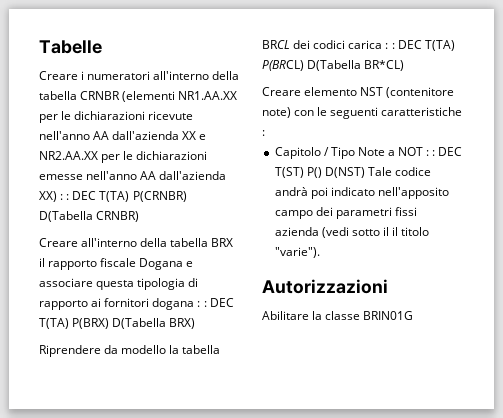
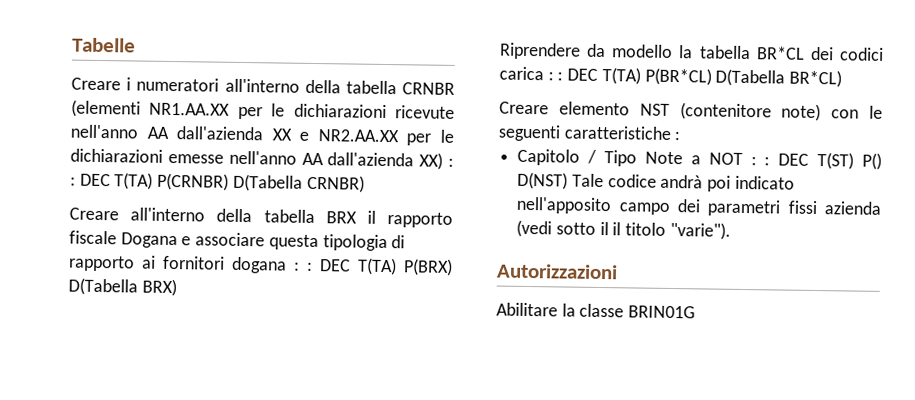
- Riprendere da modello la tabella BRCL dei codici carica : : DEC T(TA) P(BRCL) D(Tabella BR*CL)
+ Riprendere da modello la tabella BR*CL dei codici carica : : DEC T(TA) P(BR*CL) D(Tabella BR*CL)

